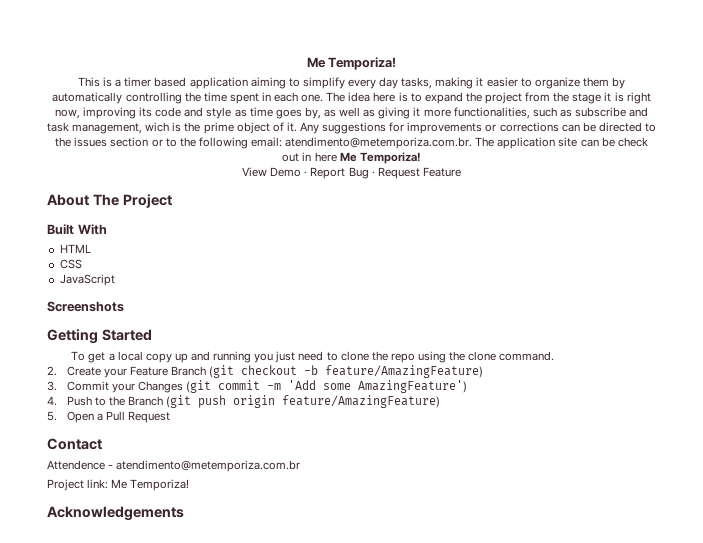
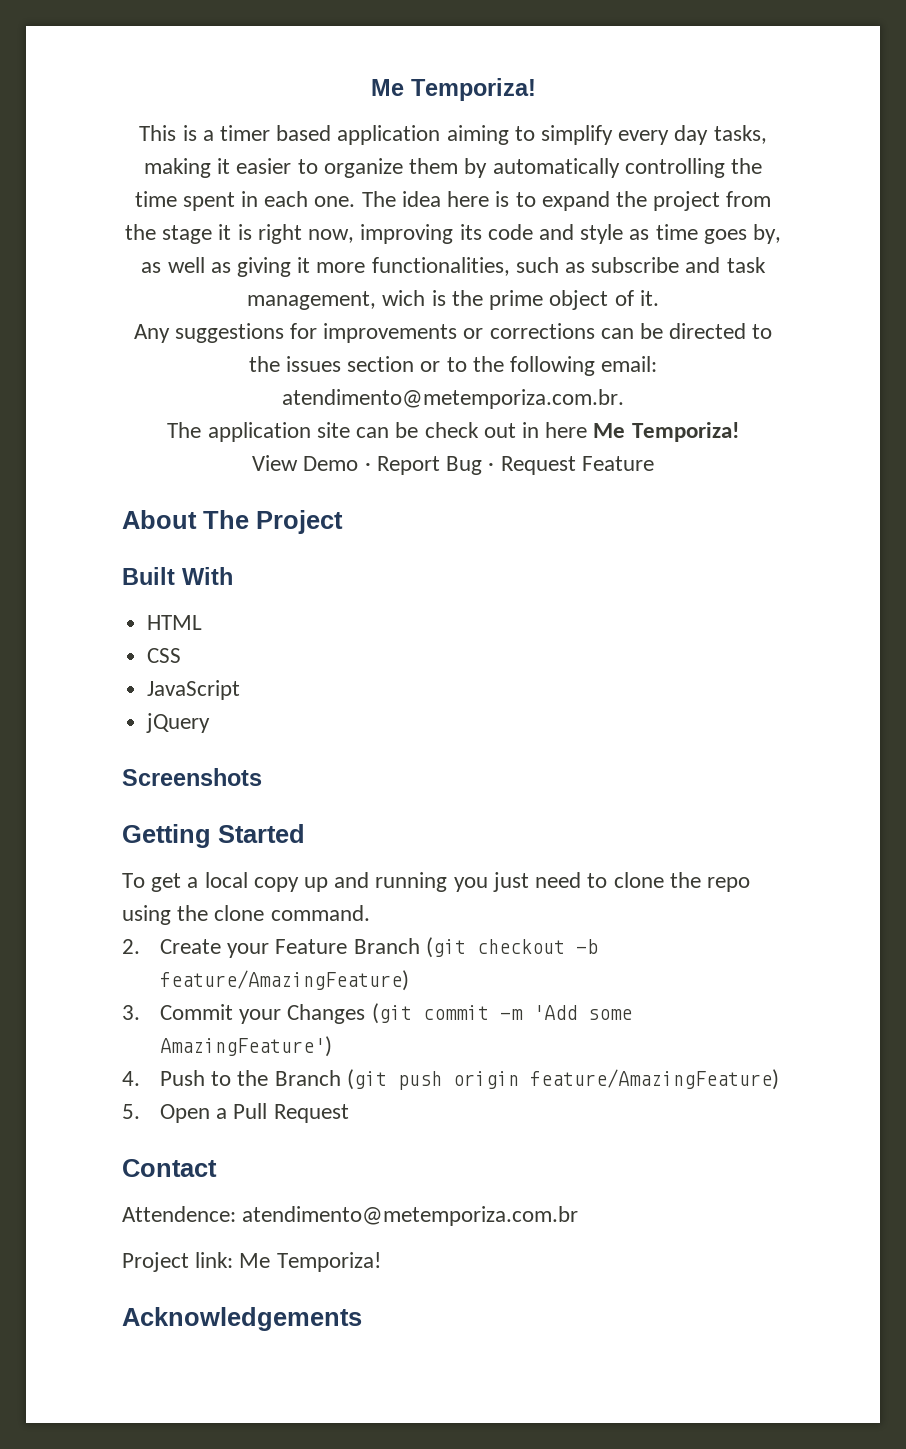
- The idea here is to expand the project from the stage it is right now, improving its code and style as time goes by, as well as giving it more functionalities, such as subscribe and task management, wich is the prime object of it. Any suggestions for improvements or corrections can be directed to the issues section or to the following email:
+ The idea here is to expand the project from the stage it is right now, improving its code and style as time goes by, as well as giving it more functionalities, such as subscribe and task management, wich is the prime object of it.
+ Any suggestions for improvements or corrections can be directed to the issues section or to the following email:
- atendimento@metemporiza.com.br. The application site can be check out in here Me Temporiza!
+ atendimento@metemporiza.com.br.
+ The application site can be check out in here Me Temporiza!
+ jQuery
- Attendence - atendimento@metemporiza.com.br
+ Attendence: atendimento@metemporiza.com.br

